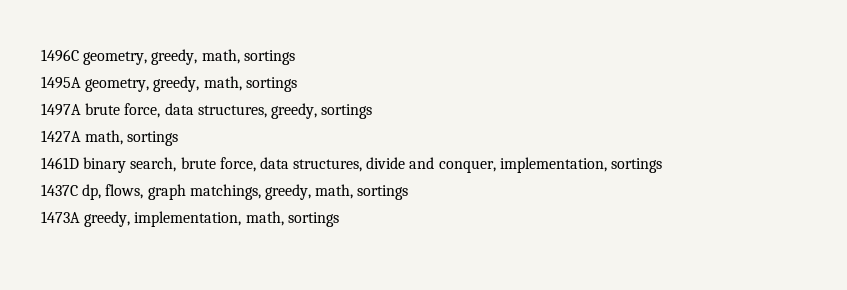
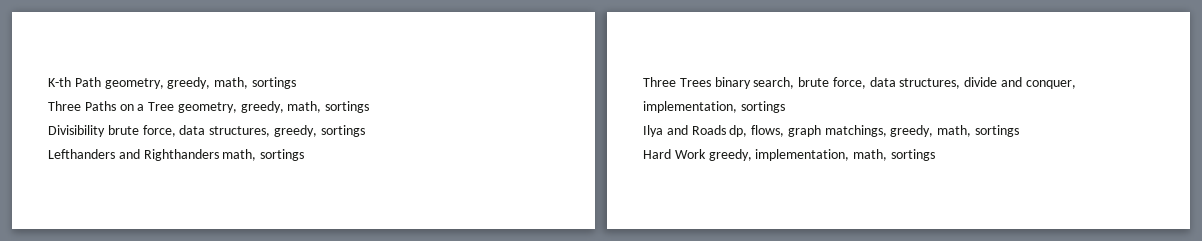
- 1496C geometry, greedy, math, sortings
- 1495A geometry, greedy, math, sortings
- 1497A brute force, data structures, greedy, sortings
+ K-th Path geometry, greedy, math, sortings
+ Three Paths on a Tree geometry, greedy, math, sortings
+ Divisibility brute force, data structures, greedy, sortings
- 1427A math, sortings
- 1461D binary search, brute force, data structures, divide and conquer, implementation, sortings
+ Lefthanders and Righthanders math, sortings
+ Three Trees binary search, brute force, data structures, divide and conquer, implementation, sortings
- 1437C dp, flows, graph matchings, greedy, math, sortings
+ Ilya and Roads dp, flows, graph matchings, greedy, math, sortings
- 1473A greedy, implementation, math, sortings
+ Hard Work greedy, implementation, math, sortings

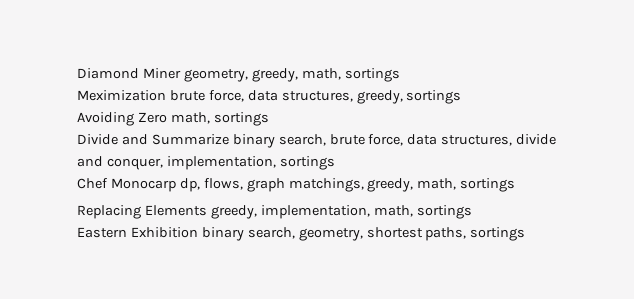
- K-th Path geometry, greedy, math, sortings
- Three Paths on a Tree geometry, greedy, math, sortings
- Divisibility brute force, data structures, greedy, sortings
+ Diamond Miner geometry, greedy, math, sortings
+ Meximization brute force, data structures, greedy, sortings
- Lefthanders and Righthanders math, sortings
- Three Trees binary search, brute force, data structures, divide and conquer, implementation, sortings
+ Avoiding Zero math, sortings
+ Divide and Summarize binary search, brute force, data structures, divide and conquer, implementation, sortings
- Ilya and Roads dp, flows, graph matchings, greedy, math, sortings
+ Chef Monocarp dp, flows, graph matchings, greedy, math, sortings
- Hard Work greedy, implementation, math, sortings
+ Replacing Elements greedy, implementation, math, sortings
+ Eastern Exhibition binary search, geometry, shortest paths, sortings

